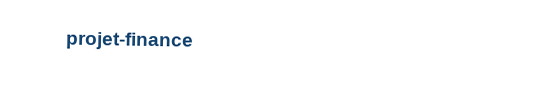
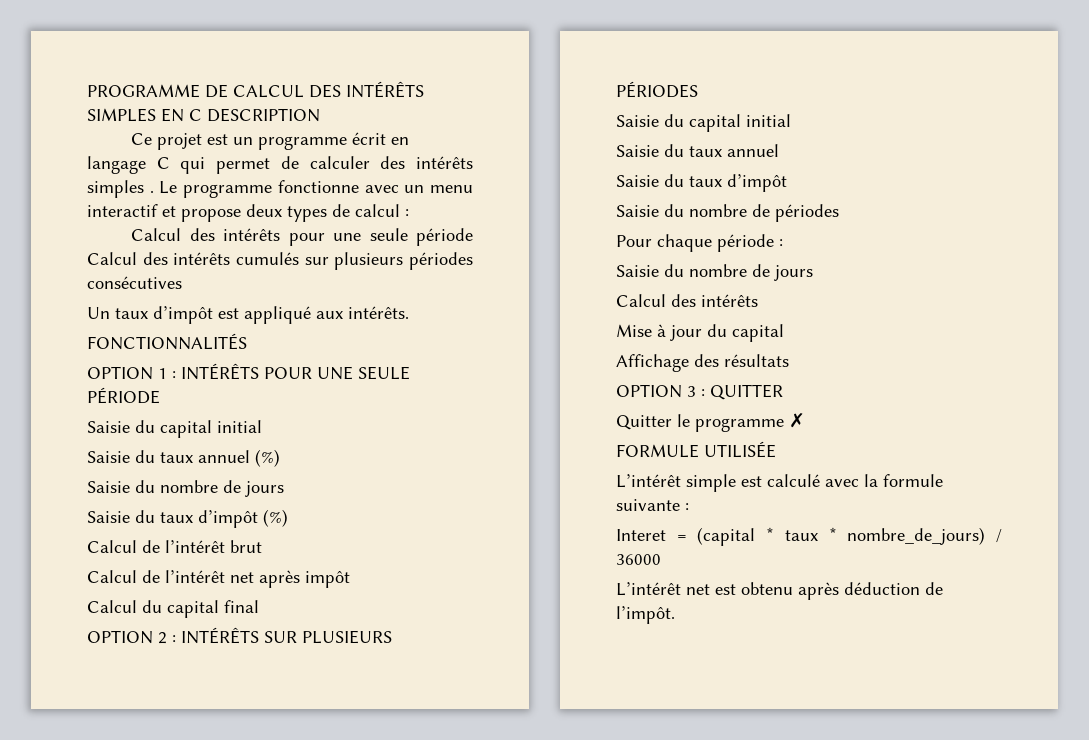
- projet-finance
+ PROGRAMME DE CALCUL DES INTÉRÊTS SIMPLES EN C DESCRIPTION
+ Ce projet est un programme écrit en langage C qui permet de calculer des intérêts simples . Le programme fonctionne avec un menu interactif et propose deux types de calcul :
+ Calcul des intérêts pour une seule période Calcul des intérêts cumulés sur plusieurs périodes consécutives
+ Un taux d’impôt est appliqué aux intérêts.
+ FONCTIONNALITÉS
+ OPTION 1 : INTÉRÊTS POUR UNE SEULE PÉRIODE
+ Saisie du capital initial
+ Saisie du taux annuel (%)
+ Saisie du nombre de jours
+ Saisie du taux d’impôt (%)
+ Calcul de l’intérêt brut
+ Calcul de l’intérêt net après impôt
+ Calcul du capital final
+ OPTION 2 : INTÉRÊTS SUR PLUSIEURS PÉRIODES
+ Saisie du capital initial
+ Saisie du taux annuel
+ Saisie du taux d’impôt
+ Saisie du nombre de périodes
+ Pour chaque période :
+ Saisie du nombre de jours
+ Calcul des intérêts
+ Mise à jour du capital
+ Affichage des résultats
+ OPTION 3 : QUITTER
+ Quitter le programme ✗
+ FORMULE UTILISÉE
+ L’intérêt simple est calculé avec la formule suivante :
+ Interet = (capital * taux * nombre_de_jours) / 36000
+ L’intérêt net est obtenu après déduction de l’impôt.

